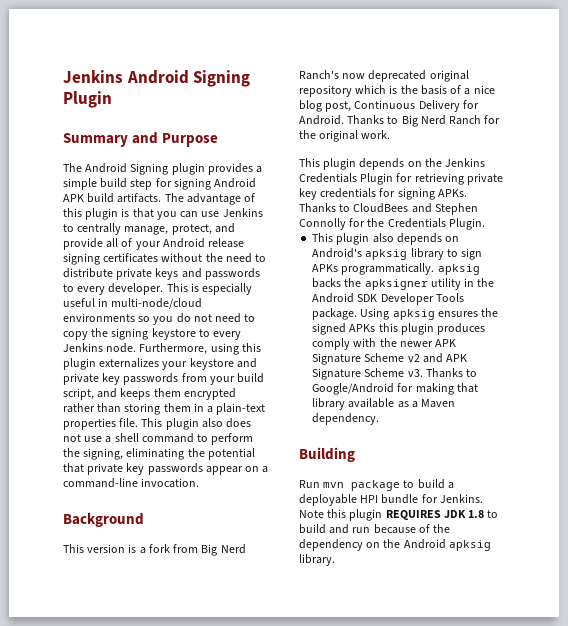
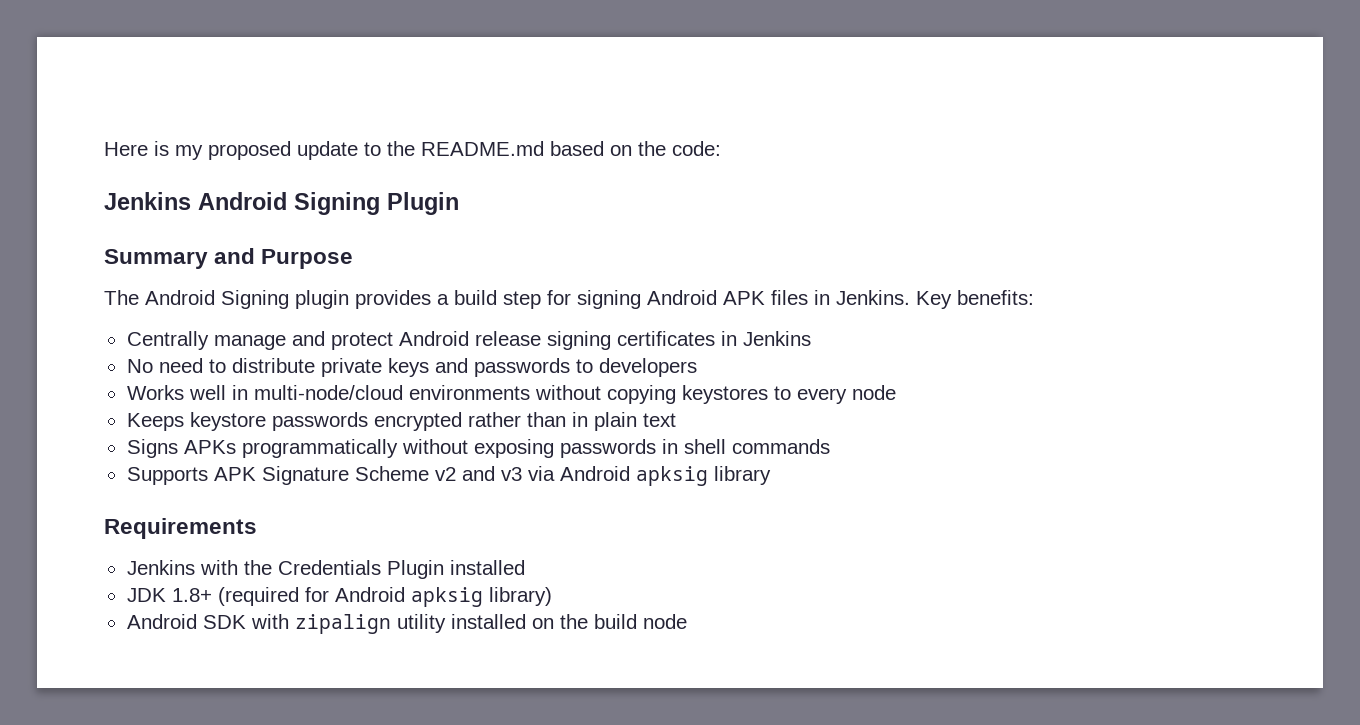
+ Here is my proposed update to the README.md based on the code:
- The Android Signing plugin provides a simple build step for signing Android APK build artifacts. The advantage of this plugin is that you can use Jenkins to centrally manage, protect, and provide all of your Android release signing certificates without the need to distribute private keys and passwords to every developer. This is especially useful in multi-node/cloud environments so you do not need to copy the signing keystore to every Jenkins node. Furthermore, using this plugin externalizes your keystore and private key passwords from your build script, and keeps them encrypted rather than storing them in a plain-text properties file. This plugin also does not use a shell command to perform the signing, eliminating the potential that private key passwords appear on a command-line invocation.
- Background
- This version is a fork from Big Nerd Ranch's now deprecated original repository which is the basis of a nice blog post, Continuous Delivery for Android. Thanks to Big Nerd Ranch for the original work.
- This plugin depends on the Jenkins Credentials Plugin for retrieving private key credentials for signing APKs. Thanks to CloudBees and Stephen Connolly for the Credentials Plugin.
- This plugin also depends on Android's apksig library to sign APKs programmatically. apksig backs the apksigner utility in the Android SDK Developer Tools package. Using apksig ensures the signed APKs this plugin produces comply with the newer APK Signature Scheme v2 and APK Signature Scheme v3. Thanks to Google/Android for making that library available as a Maven dependency.
- Building
- Run mvn package to build a deployable HPI bundle for Jenkins. Note this plugin REQUIRES JDK 1.8 to build and run because of the dependency on the Android apksig library.
+ The Android Signing plugin provides a build step for signing Android APK files in Jenkins. Key benefits:
+ Centrally manage and protect Android release signing certificates in Jenkins
+ No need to distribute private keys and passwords to developers
+ Works well in multi-node/cloud environments without copying keystores to every node
+ Keeps keystore passwords encrypted rather than in plain text
+ Signs APKs programmatically without exposing passwords in shell commands
+ Supports APK Signature Scheme v2 and v3 via Android apksig library
+ Requirements
+ Jenkins with the Credentials Plugin installed
+ JDK 1.8+ (required for Android apksig library)
+ Android SDK with zipalign utility installed on the build node

